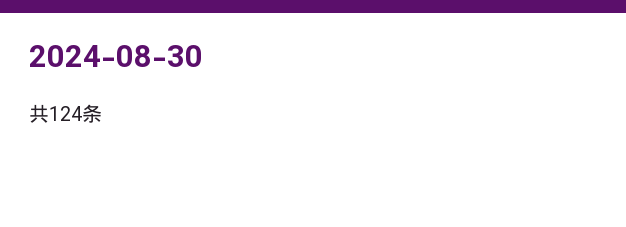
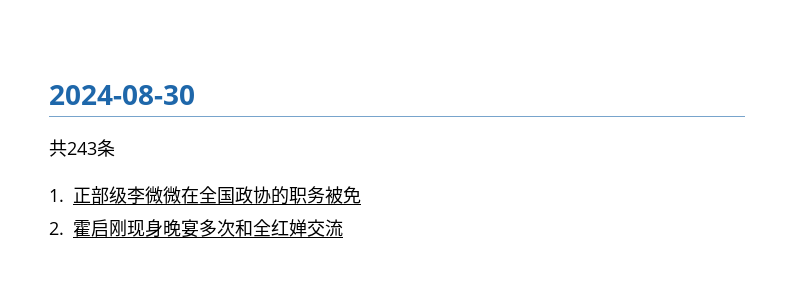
- 共124条
+ 共243条
+ 1.正部级李微微在全国政协的职务被免
+ 2.霍启刚现身晚宴多次和全红婵交流

